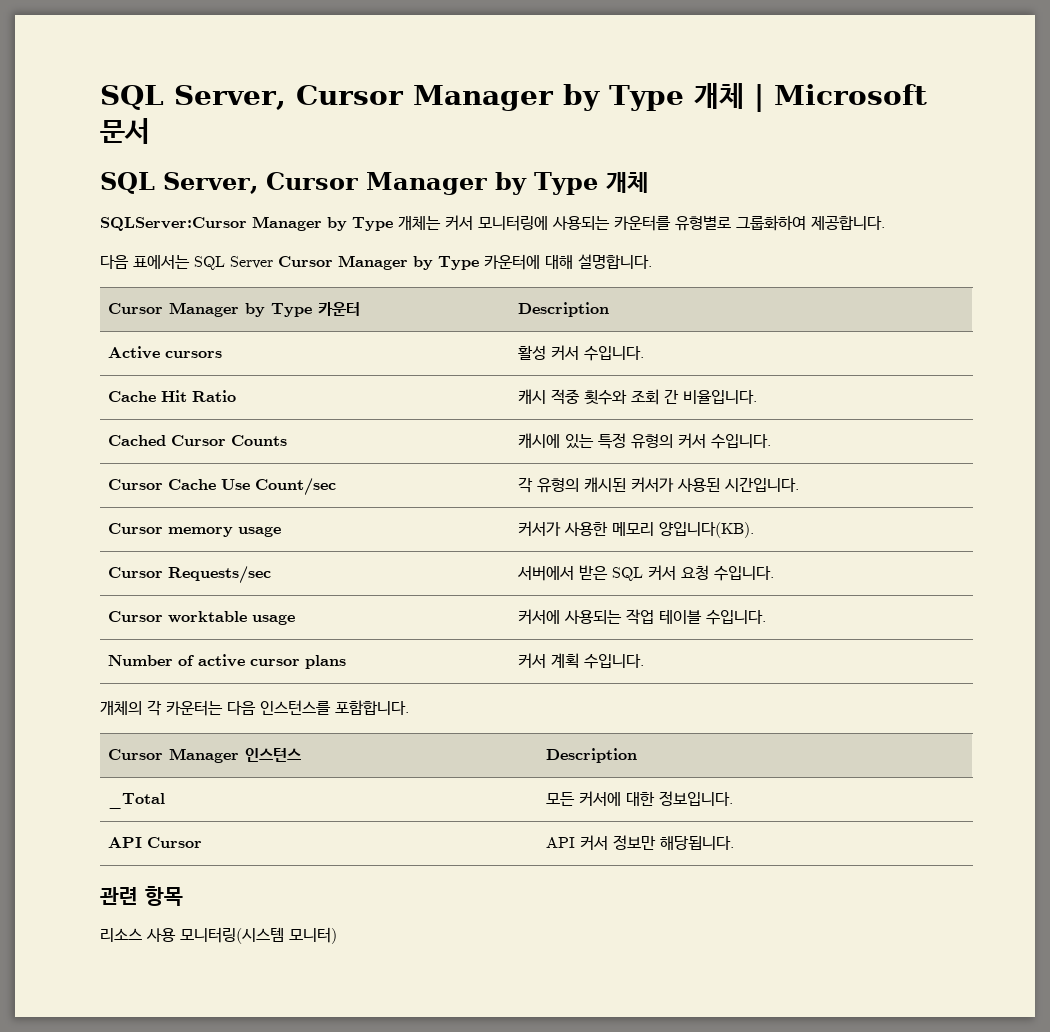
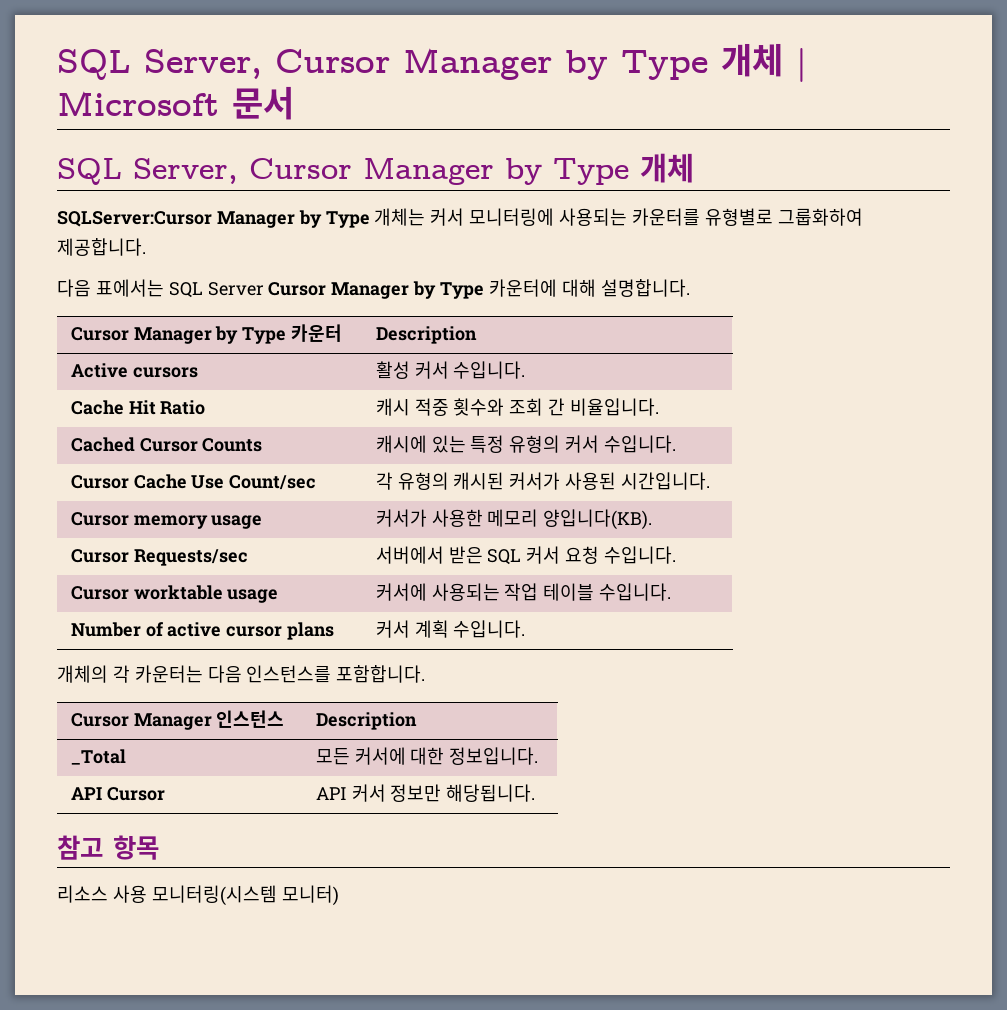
- 관련 항목
+ 참고 항목

